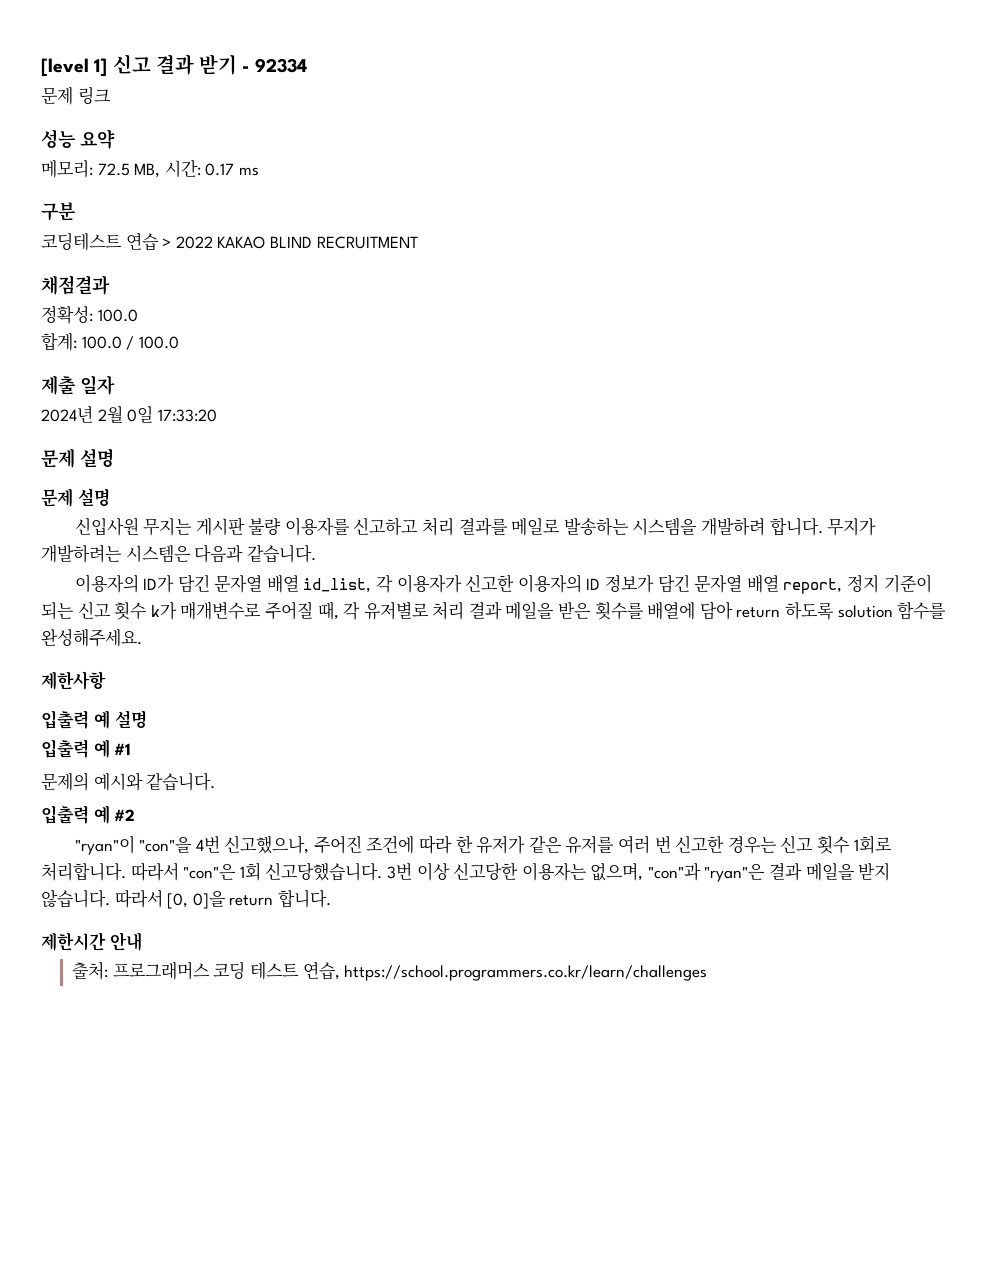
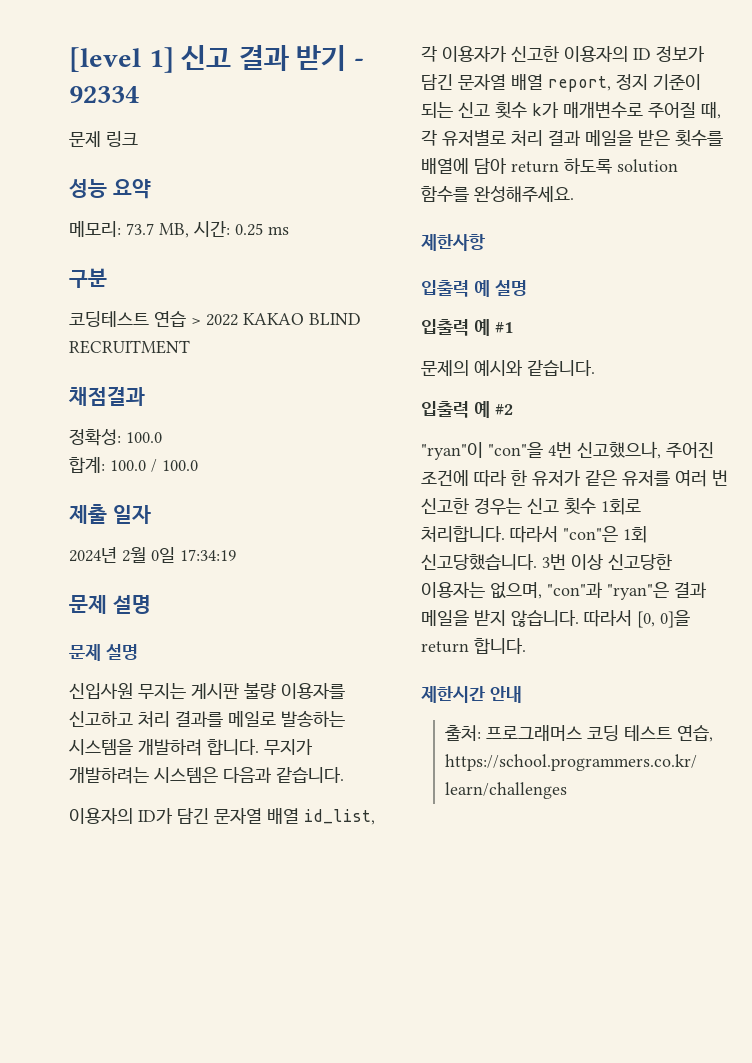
- 메모리: 72.5 MB, 시간: 0.17 ms
+ 메모리: 73.7 MB, 시간: 0.25 ms
- 2024년 2월 0일 17:33:20
+ 2024년 2월 0일 17:34:19

